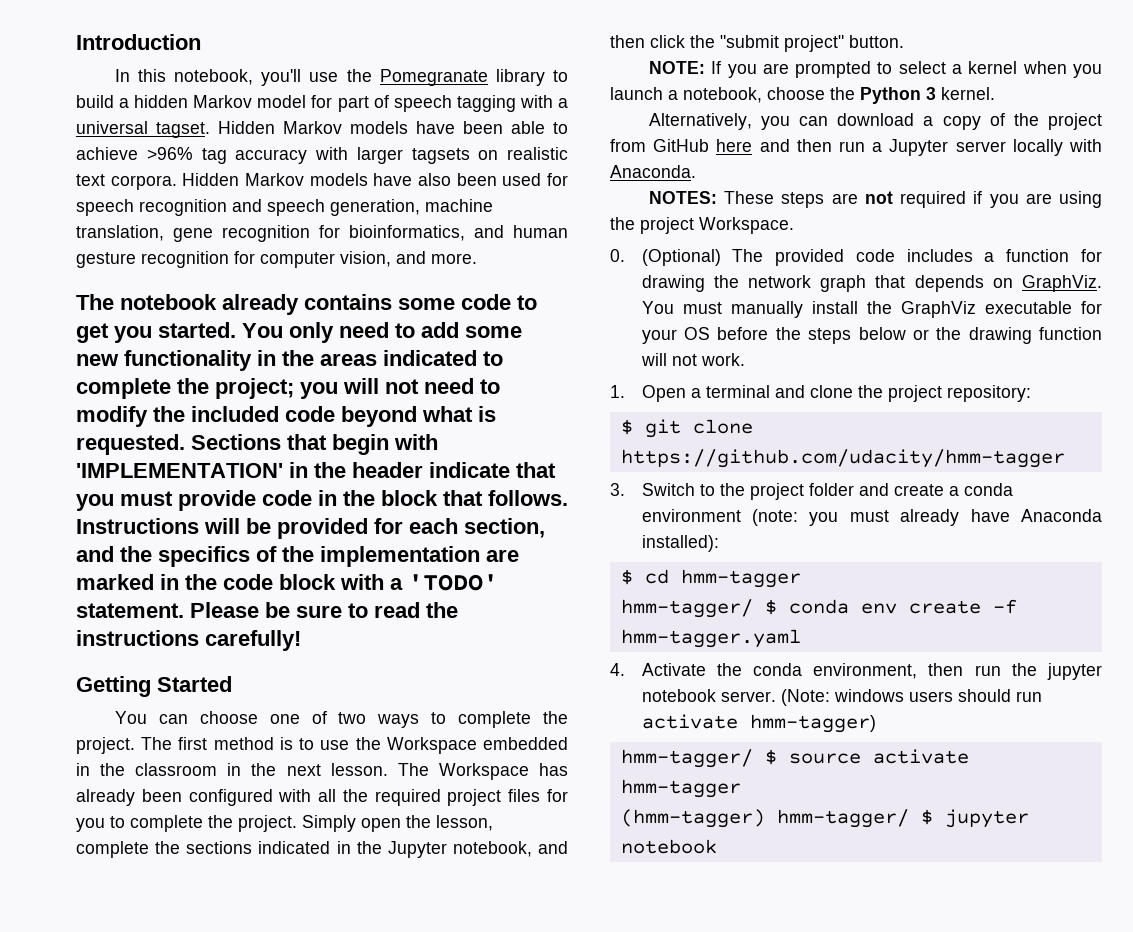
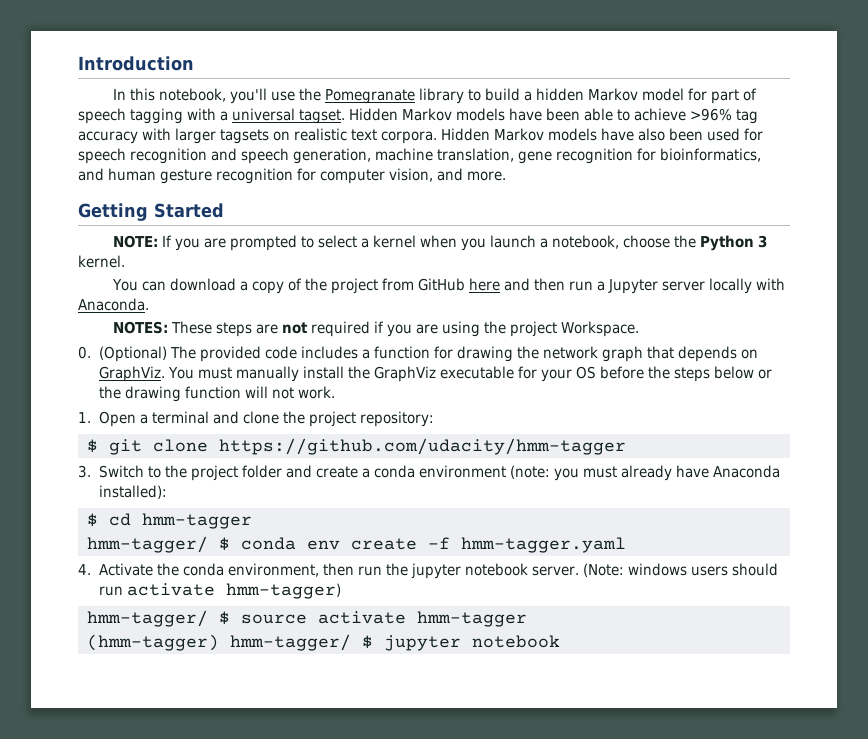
- The notebook already contains some code to get you started. You only need to add some new functionality in the areas indicated to complete the project; you will not need to modify the included code beyond what is requested. Sections that begin with 'IMPLEMENTATION' in the header indicate that you must provide code in the block that follows. Instructions will be provided for each section, and the specifics of the implementation are marked in the code block with a 'TODO' statement. Please be sure to read the instructions carefully!
  Getting Started
- You can choose one of two ways to complete the project. The first method is to use the Workspace embedded in the classroom in the next lesson. The Workspace has already been configured with all the required project files for you to complete the project. Simply open the lesson, complete the sections indicated in the Jupyter notebook, and then click the "submit project" button.
- Alternatively, you can download a copy of the project from GitHub here and then run a Jupyter server locally with Anaconda.
+ You can download a copy of the project from GitHub here and then run a Jupyter server locally with Anaconda.

